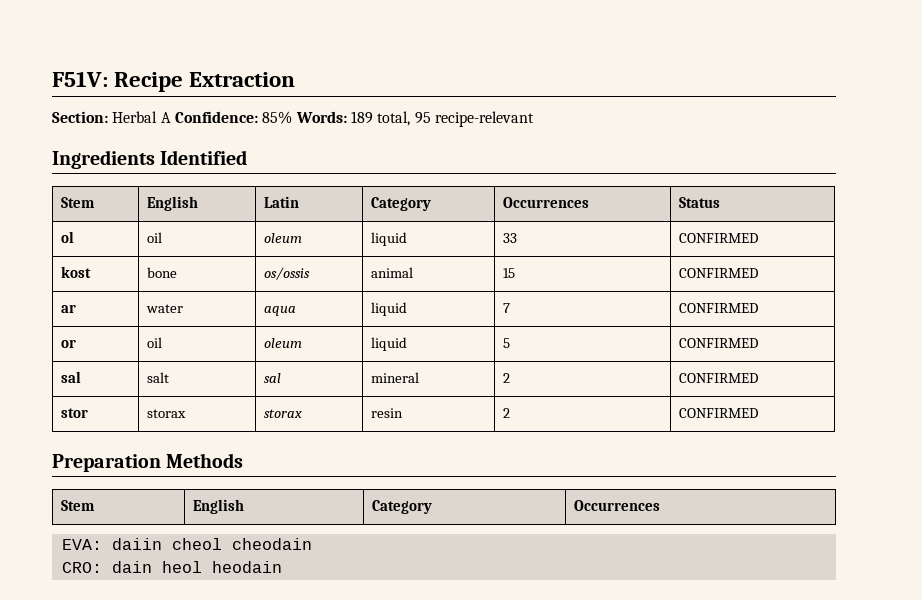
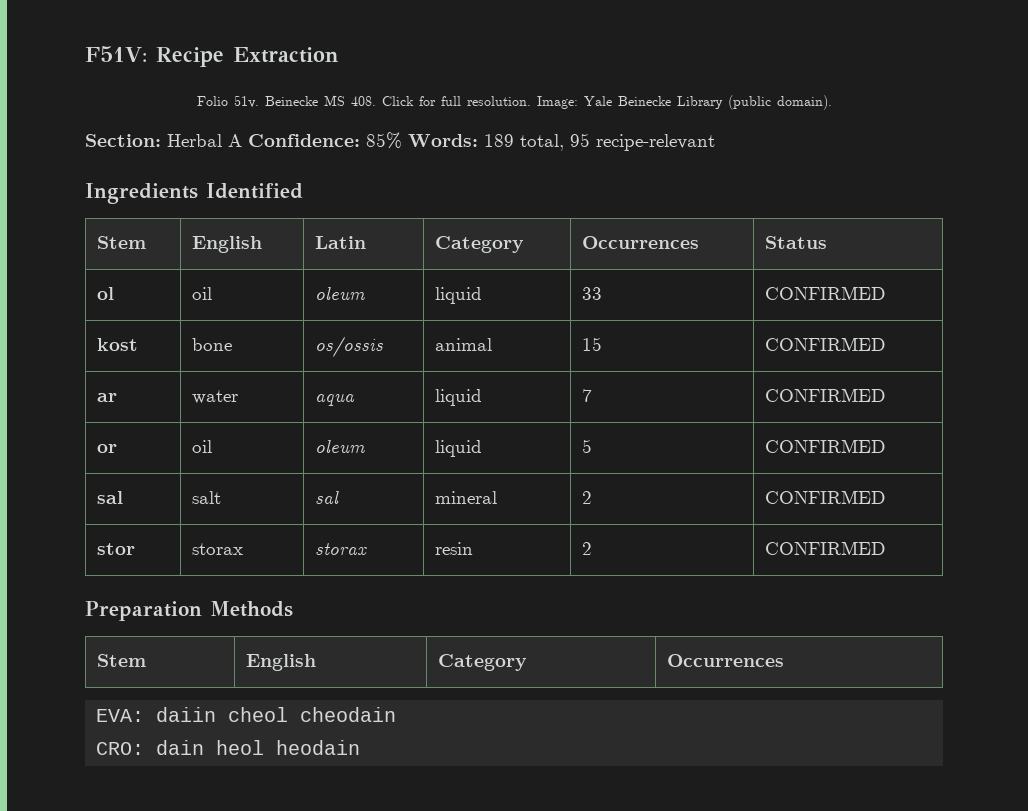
+ Folio 51v. Beinecke MS 408. Click for full resolution. Image: Yale Beinecke Library (public domain).

